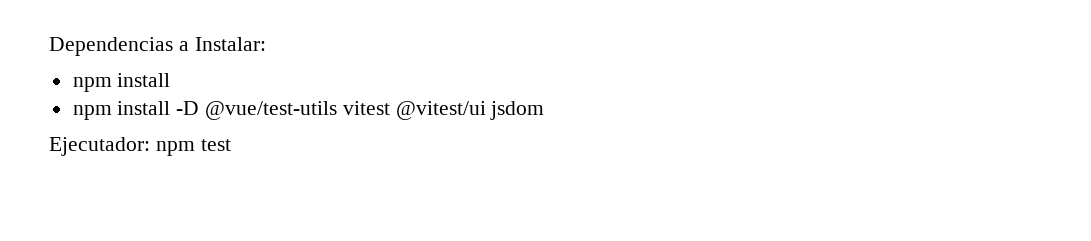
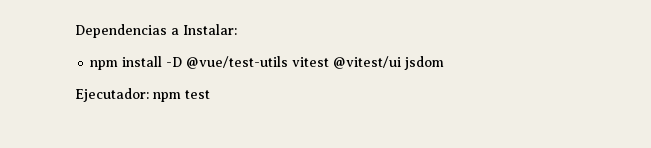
  Dependencias a Instalar:
- npm install

